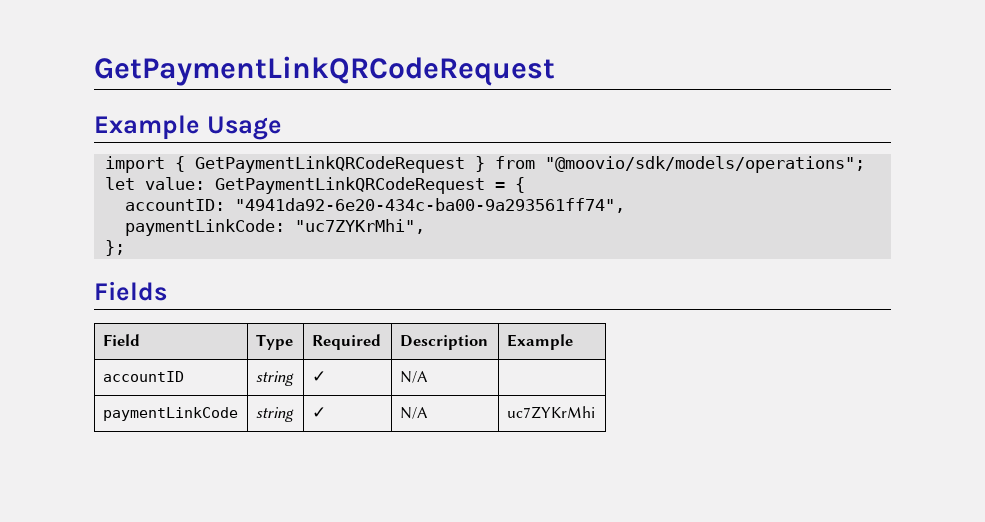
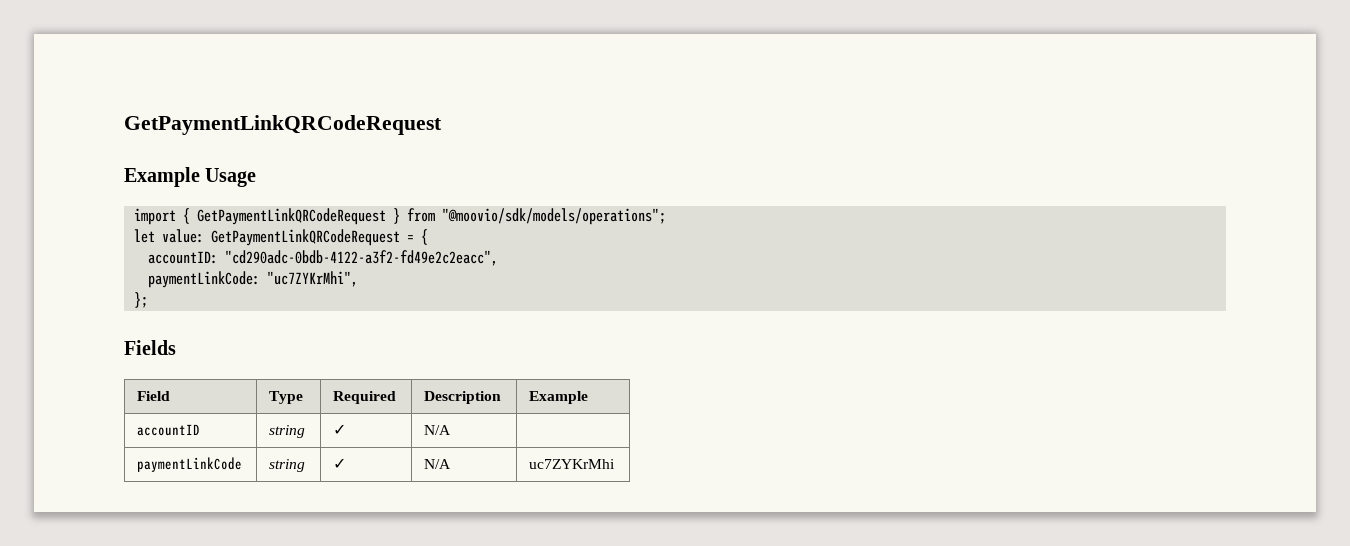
- accountID: "4941da92-6e20-434c-ba00-9a293561ff74",
+ accountID: "cd290adc-0bdb-4122-a3f2-fd49e2c2eacc",

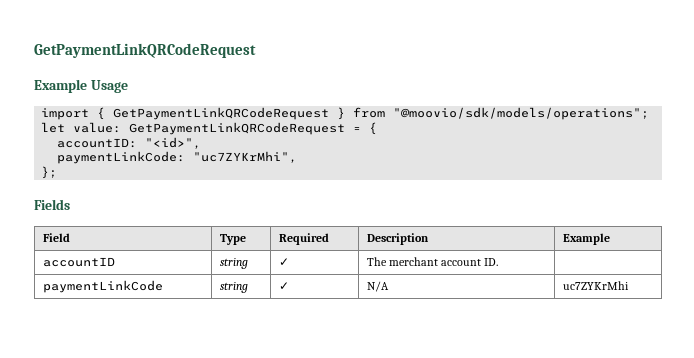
- accountID: "cd290adc-0bdb-4122-a3f2-fd49e2c2eacc",
+ accountID: "<id>",
- accountID | string | ✓ | N/A |
+ accountID | string | ✓ | The merchant account ID. |

